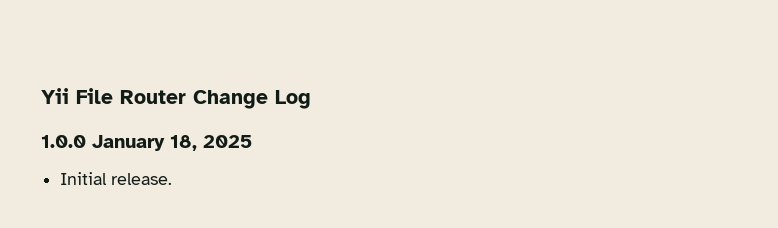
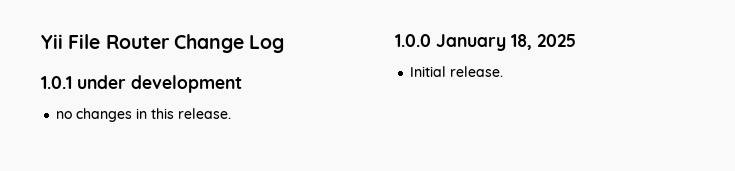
+ 1.0.1 under development
+ no changes in this release.

